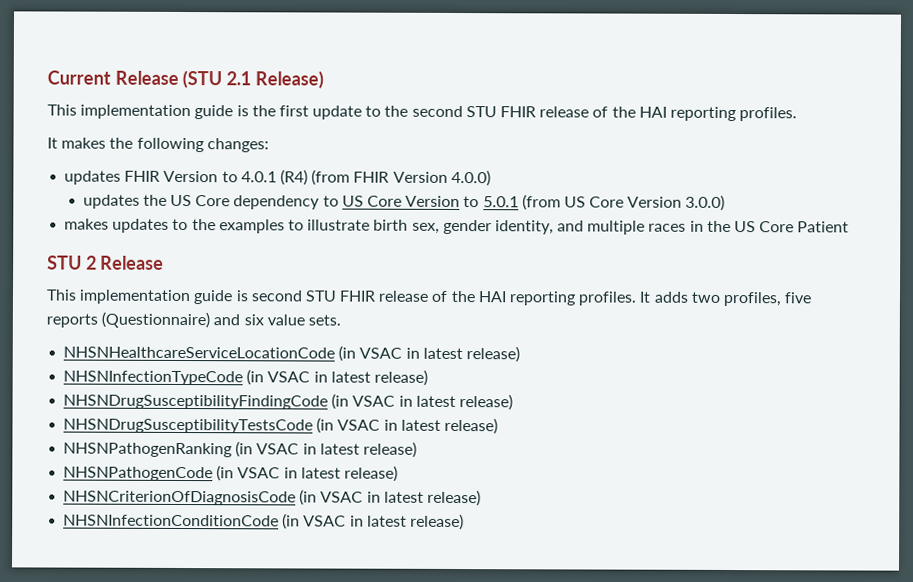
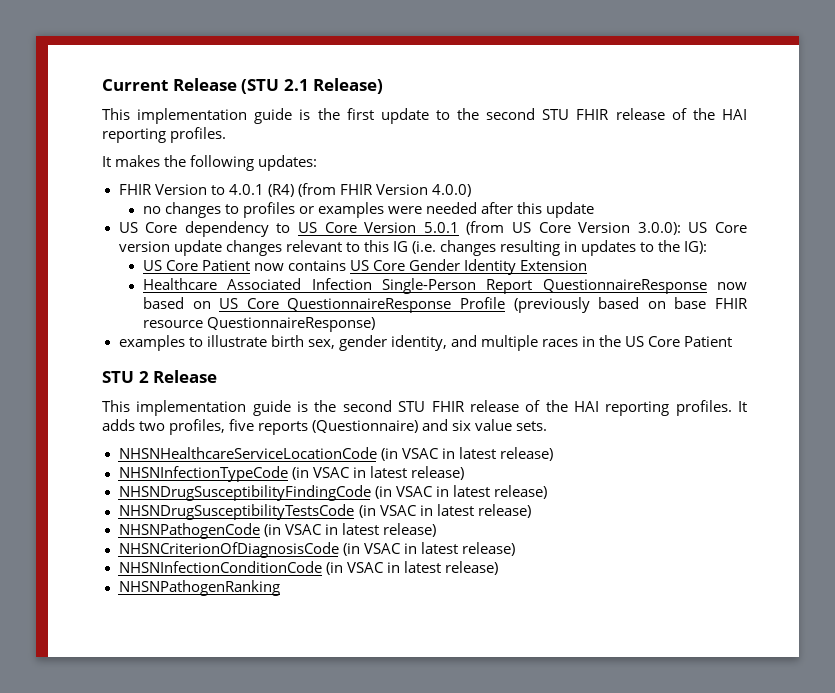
- It makes the following changes:
- updates FHIR Version to 4.0.1 (R4) (from FHIR Version 4.0.0)
+ It makes the following updates:
+ FHIR Version to 4.0.1 (R4) (from FHIR Version 4.0.0)
- updates the US Core dependency to US Core Version to 5.0.1 (from US Core Version 3.0.0)
- makes updates to the examples to illustrate birth sex, gender identity, and multiple races in the US Core Patient
+ no changes to profiles or examples were needed after this update
+ US Core dependency to US Core Version 5.0.1 (from US Core Version 3.0.0): US Core version update changes relevant to this IG (i.e. changes resulting in updates to the IG):
+ US Core Patient now contains US Core Gender Identity Extension
+ Healthcare Associated Infection Single-Person Report QuestionnaireResponse now based on US Core QuestionnaireResponse Profile (previously based on base FHIR resource QuestionnaireResponse)
+ examples to illustrate birth sex, gender identity, and multiple races in the US Core Patient
- This implementation guide is second STU FHIR release of the HAI reporting profiles.
+ This implementation guide is the second STU FHIR release of the HAI reporting profiles.
- NHSNPathogenRanking (in VSAC in latest release)
+ NHSNPathogenRanking

